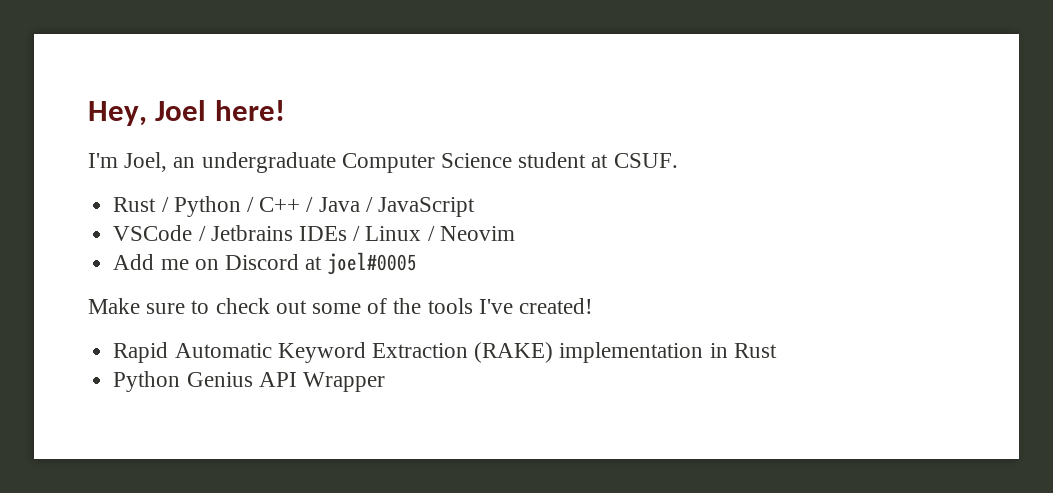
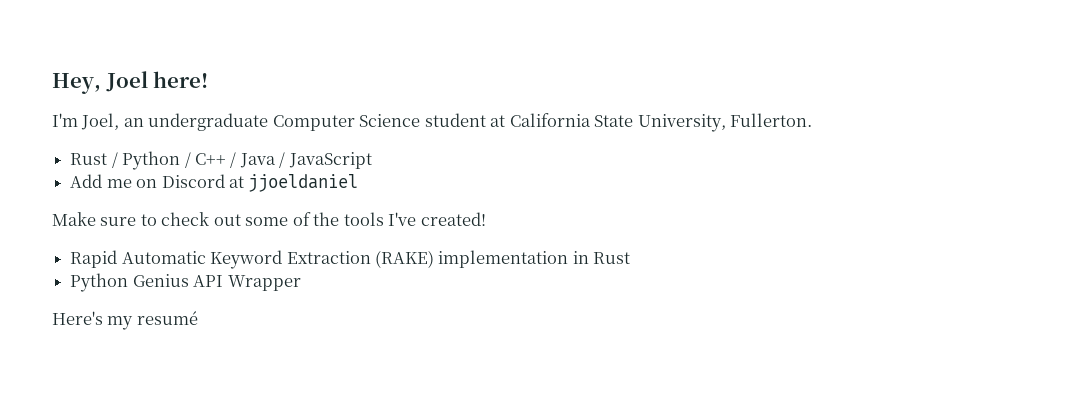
- I'm Joel, an undergraduate Computer Science student at CSUF.
+ I'm Joel, an undergraduate Computer Science student at California State University, Fullerton.
- VSCode / Jetbrains IDEs / Linux / Neovim
- Add me on Discord at joel#0005
+ Add me on Discord at jjoeldaniel
+ Here's my resumé

